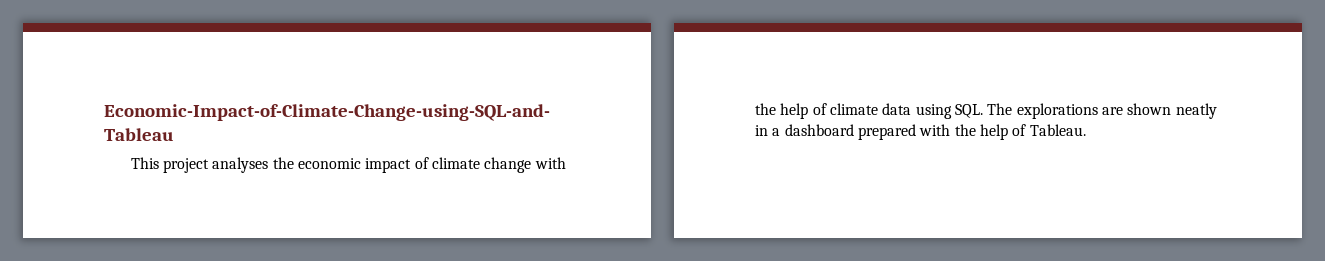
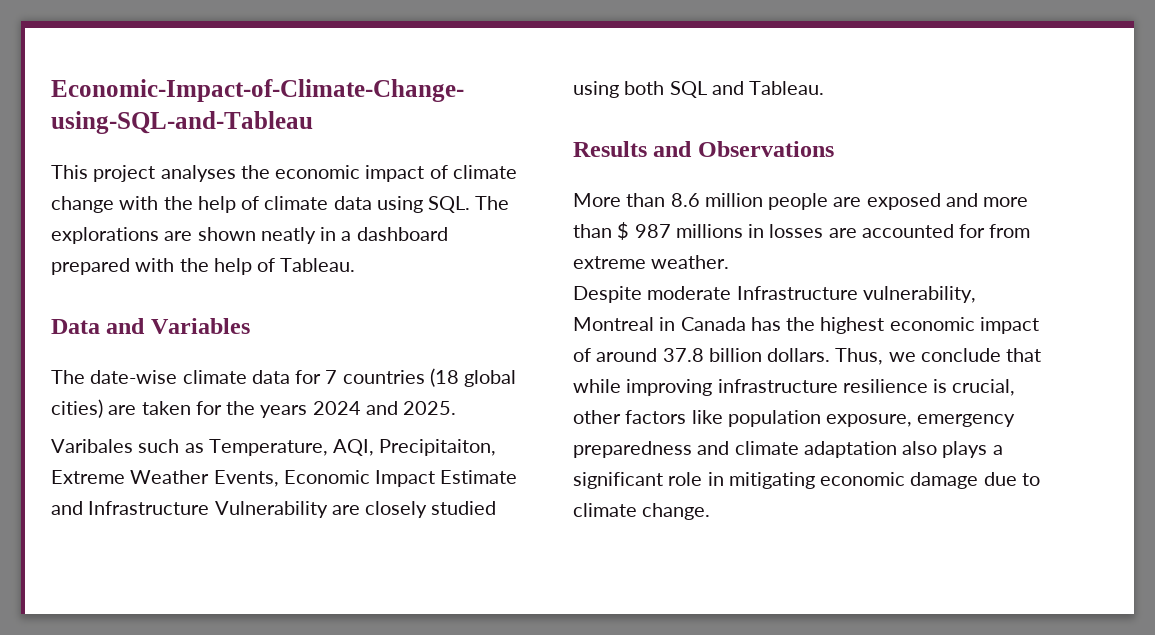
+ Data and Variables
+ The date-wise climate data for 7 countries (18 global cities) are taken for the years 2024 and 2025.
+ Varibales such as Temperature, AQI, Precipitaiton, Extreme Weather Events, Economic Impact Estimate and Infrastructure Vulnerability are closely studied using both SQL and Tableau.
+ Results and Observations
+ More than 8.6 million people are exposed and more than $ 987 millions in losses are accounted for from extreme weather.
+ Despite moderate Infrastructure vulnerability, Montreal in Canada has the highest economic impact of around 37.8 billion dollars. Thus, we conclude that while improving infrastructure resilience is crucial, other factors like population exposure, emergency preparedness and climate adaptation also plays a significant role in mitigating economic damage due to climate change.

